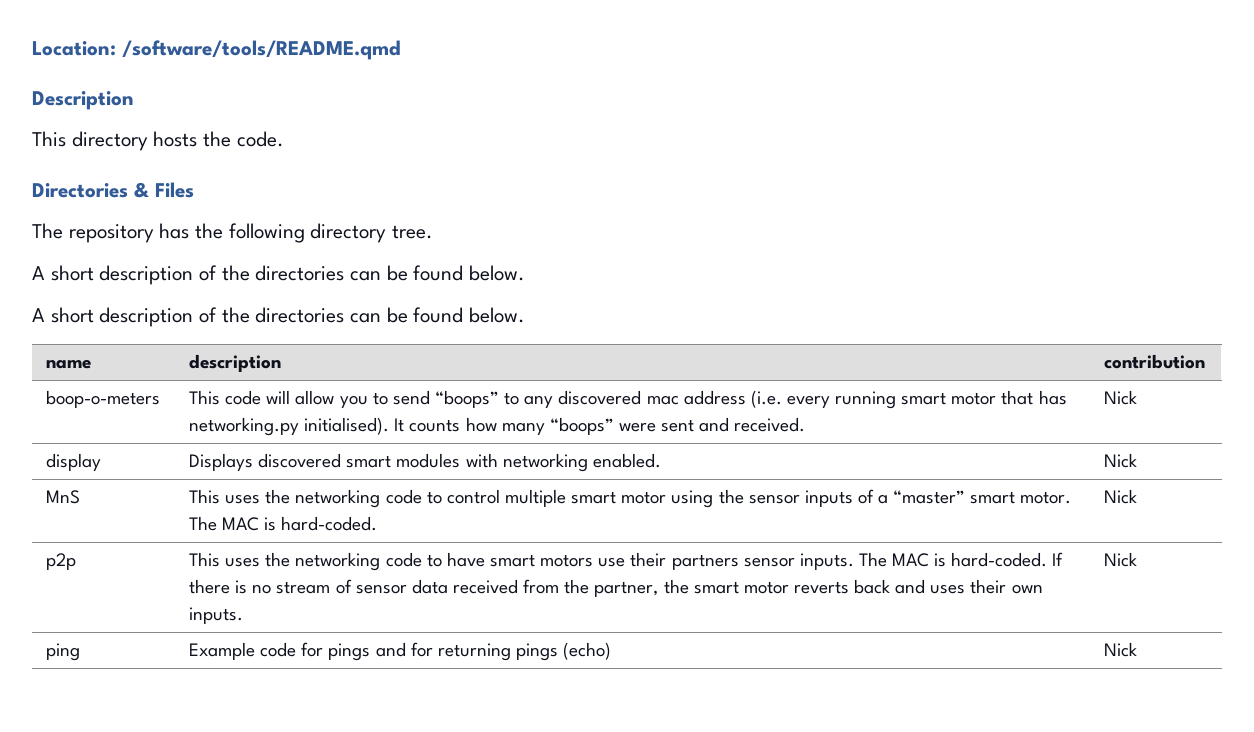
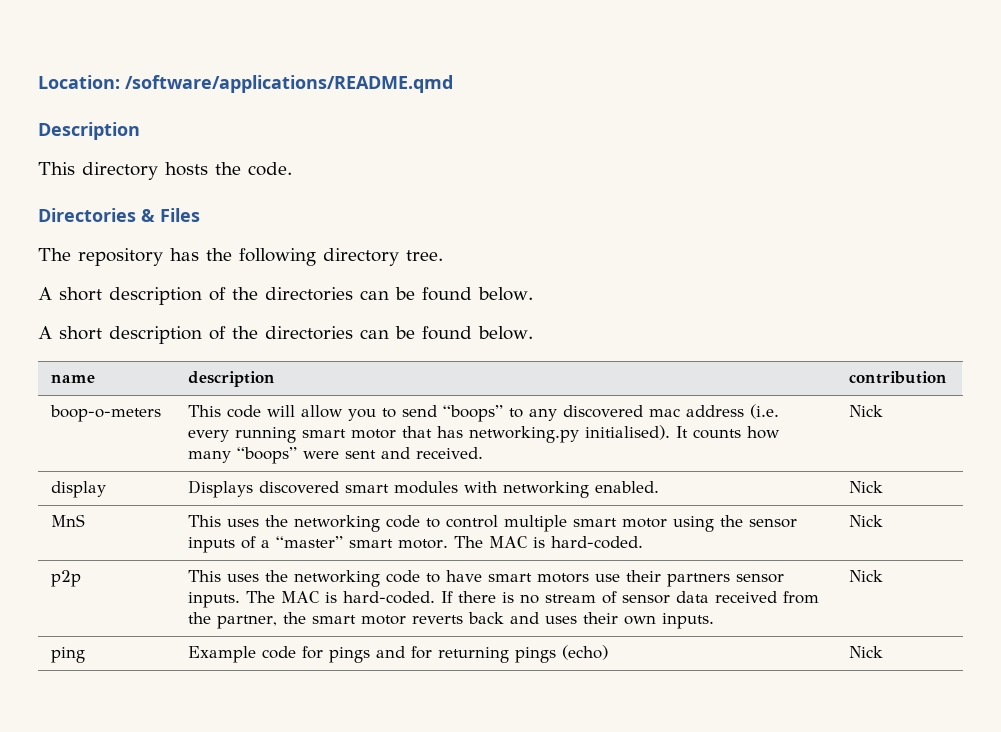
- Location: /software/tools/README.qmd
+ Location: /software/applications/README.qmd

